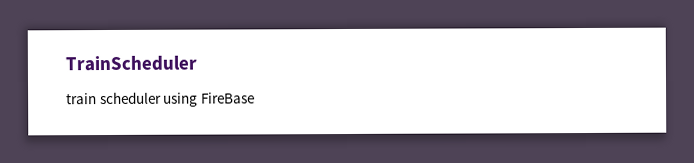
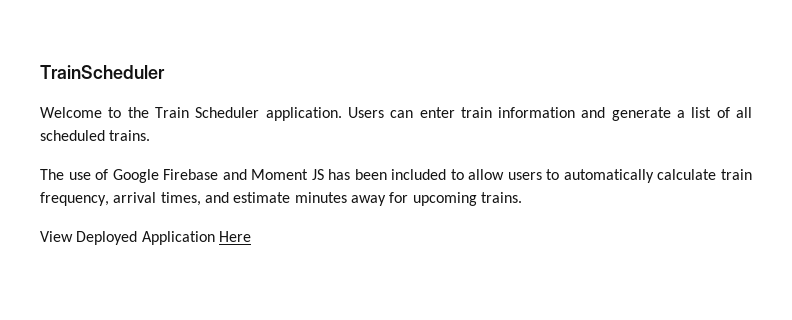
- train scheduler using FireBase
+ Welcome to the Train Scheduler application. Users can enter train information and generate a list of all scheduled trains.
+ The use of Google Firebase and Moment JS has been included to allow users to automatically calculate train frequency, arrival times, and estimate minutes away for upcoming trains.
+ View Deployed Application Here

